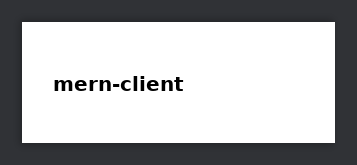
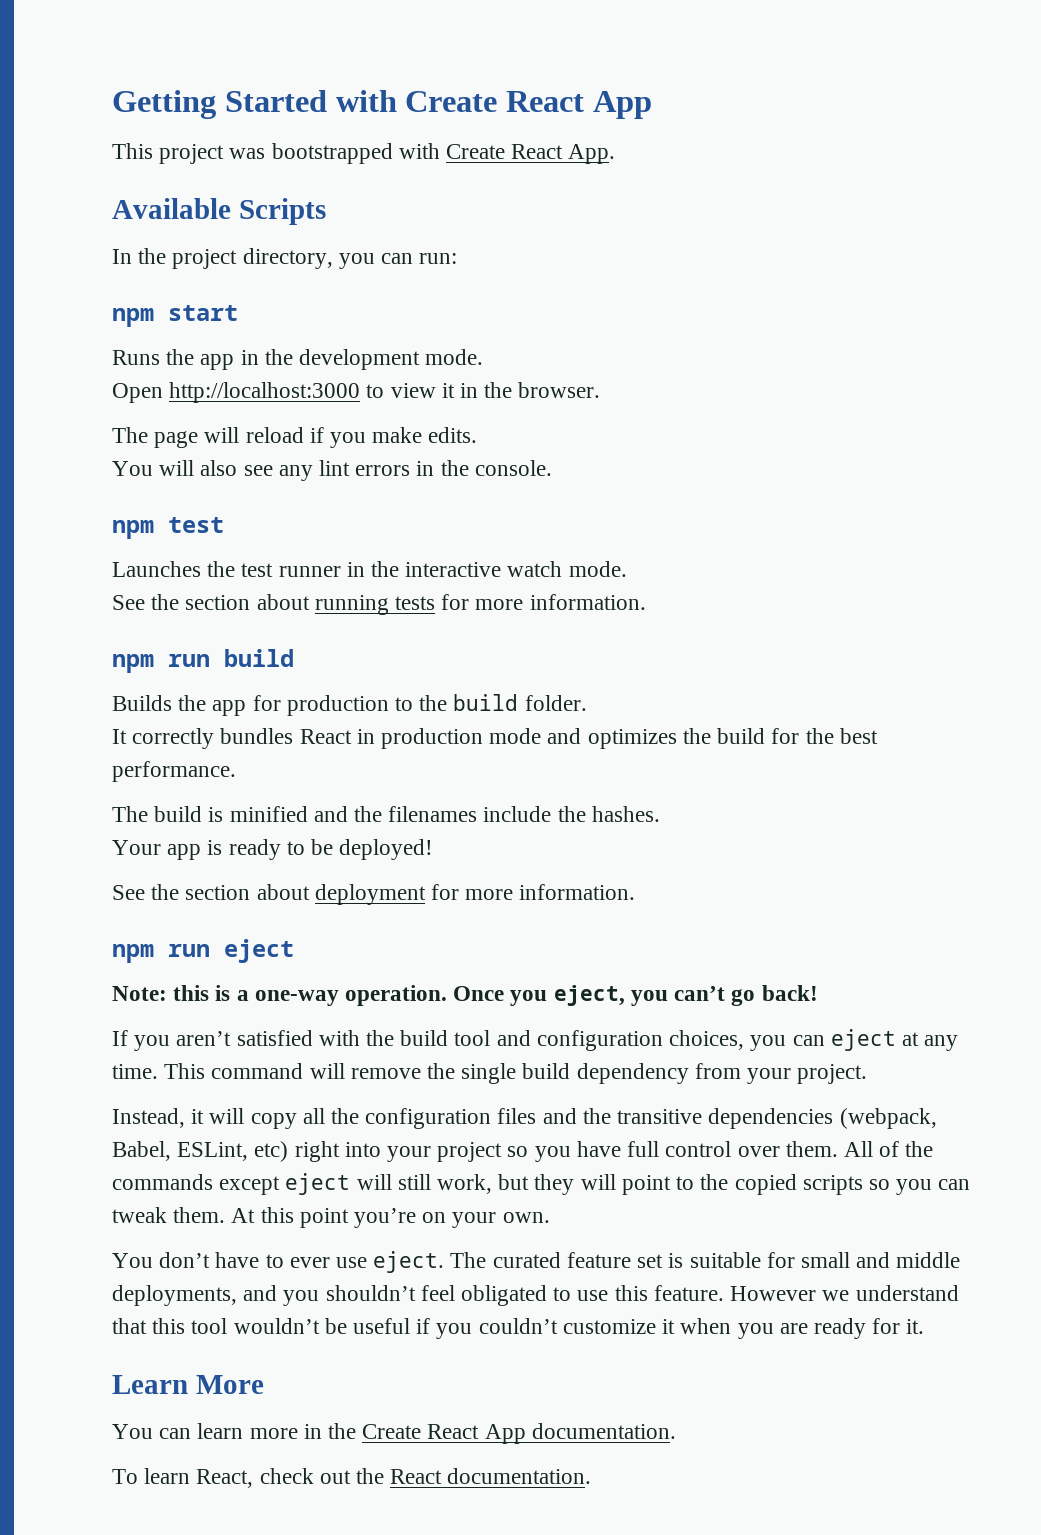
- mern-client
+ Getting Started with Create React App
+ This project was bootstrapped with Create React App.
+ Available Scripts
+ In the project directory, you can run:
+ npm start
+ Runs the app in the development mode.
+ Open http://localhost:3000 to view it in the browser.
+ The page will reload if you make edits.
+ You will also see any lint errors in the console.
+ npm test
+ Launches the test runner in the interactive watch mode.
+ See the section about running tests for more information.
+ npm run build
+ Builds the app for production to the build folder.
+ It correctly bundles React in production mode and optimizes the build for the best performance.
+ The build is minified and the filenames include the hashes.
+ Your app is ready to be deployed!
+ See the section about deployment for more information.
+ npm run eject
+ Note: this is a one-way operation. Once you eject, you can’t go back!
+ If you aren’t satisfied with the build tool and configuration choices, you can eject at any time. This command will remove the single build dependency from your project.
+ Instead, it will copy all the configuration files and the transitive dependencies (webpack, Babel, ESLint, etc) right into your project so you have full control over them. All of the commands except eject will still work, but they will point to the copied scripts so you can tweak them. At this point you’re on your own.
+ You don’t have to ever use eject. The curated feature set is suitable for small and middle deployments, and you shouldn’t feel obligated to use this feature. However we understand that this tool wouldn’t be useful if you couldn’t customize it when you are ready for it.
+ Learn More
+ You can learn more in the Create React App documentation.
+ To learn React, check out the React documentation.

